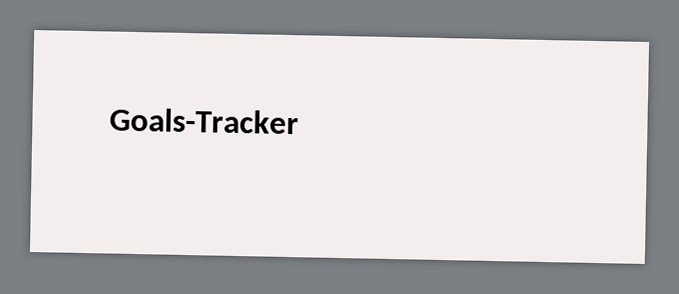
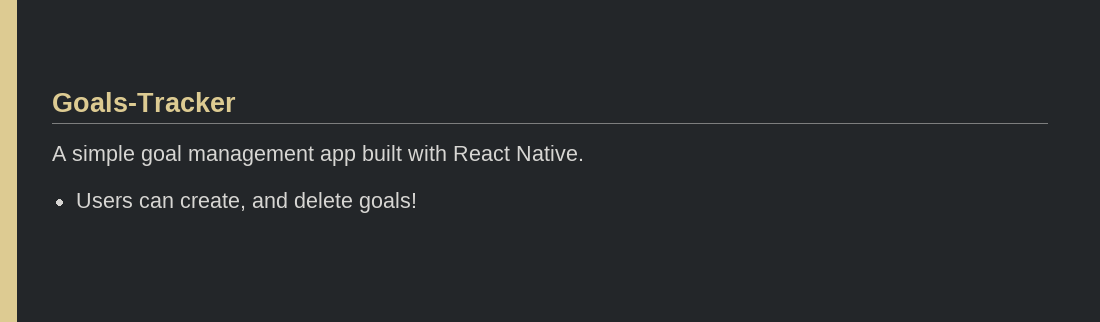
+ A simple goal management app built with React Native.
+ Users can create, and delete goals!

